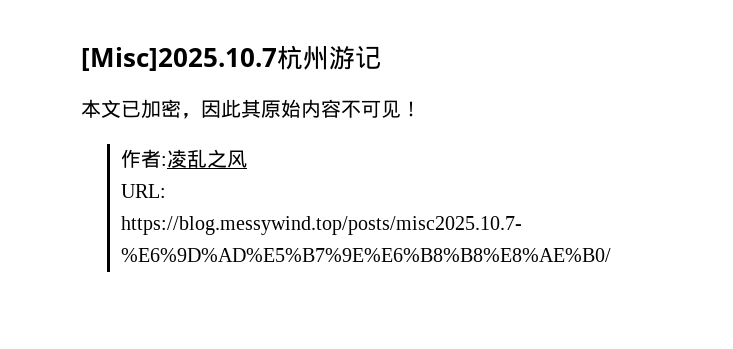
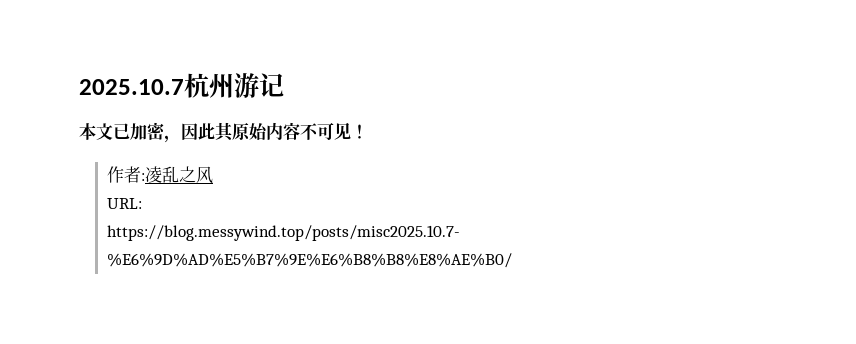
- [Misc]2025.10.7杭州游记
+ 2025.10.7杭州游记

